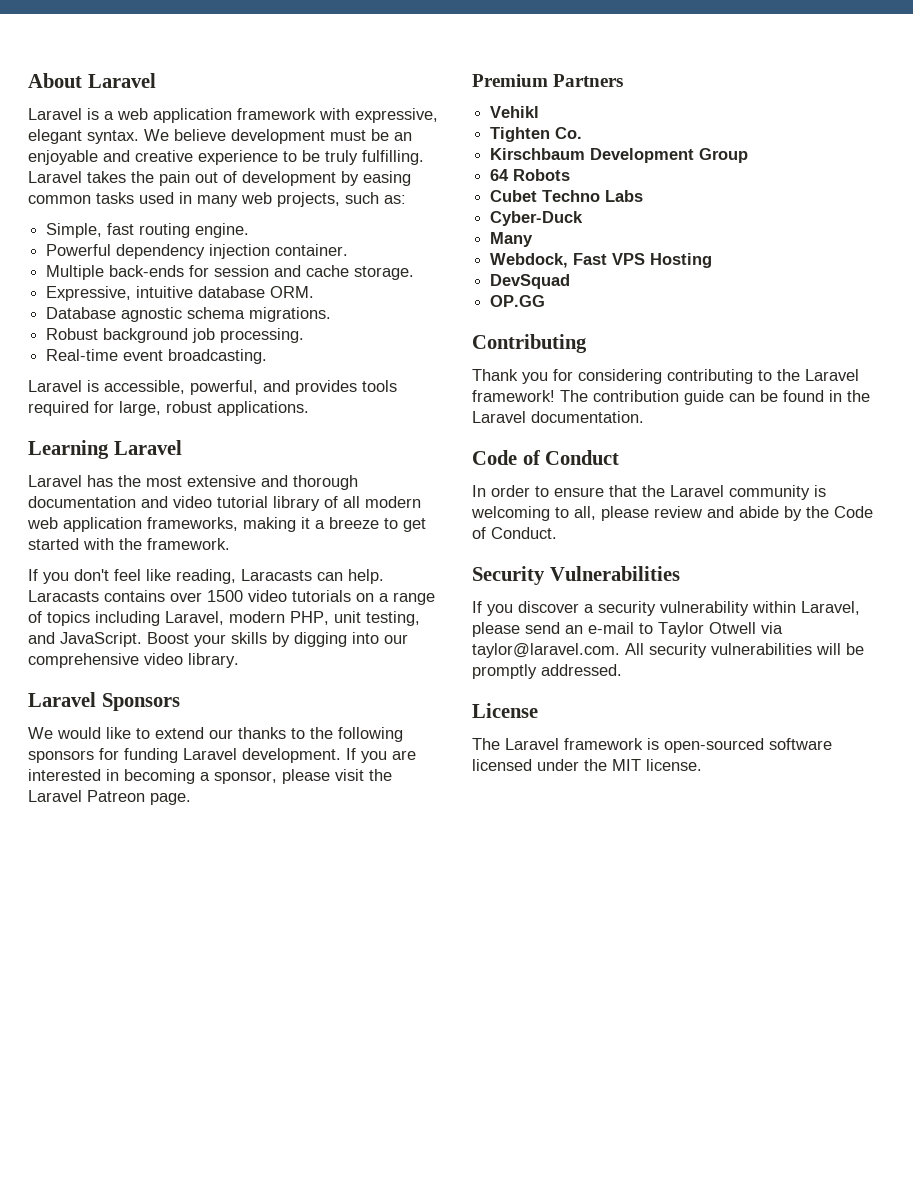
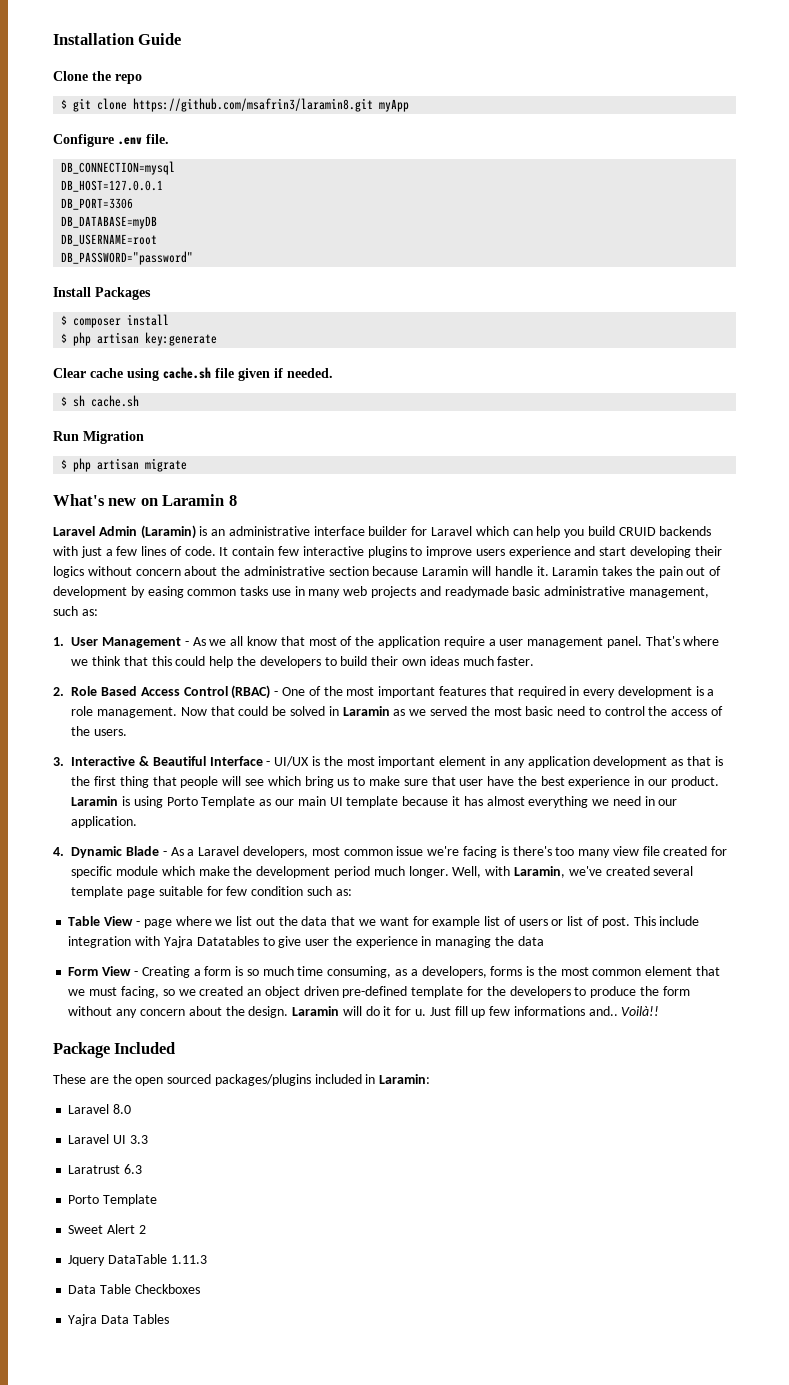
- About Laravel
- Laravel is a web application framework with expressive, elegant syntax. We believe development must be an enjoyable and creative experience to be truly fulfilling. Laravel takes the pain out of development by easing common tasks used in many web projects, such as:
- Simple, fast routing engine.
- Powerful dependency injection container.
- Multiple back-ends for session and cache storage.
- Expressive, intuitive database ORM.
- Database agnostic schema migrations.
- Robust background job processing.
- Real-time event broadcasting.
- Laravel is accessible, powerful, and provides tools required for large, robust applications.
- Learning Laravel
- Laravel has the most extensive and thorough documentation and video tutorial library of all modern web application frameworks, making it a breeze to get started with the framework.
- If you don't feel like reading, Laracasts can help. Laracasts contains over 1500 video tutorials on a range of topics including Laravel, modern PHP, unit testing, and JavaScript. Boost your skills by digging into our comprehensive video library.
- Laravel Sponsors
- We would like to extend our thanks to the following sponsors for funding Laravel development. If you are interested in becoming a sponsor, please visit the Laravel Patreon page.
- Premium Partners
- Vehikl
- Tighten Co.
- Kirschbaum Development Group
- 64 Robots
- Cubet Techno Labs
- Cyber-Duck
- Many
- Webdock, Fast VPS Hosting
- DevSquad
- OP.GG
- Contributing
- Thank you for considering contributing to the Laravel framework! The contribution guide can be found in the Laravel documentation.
- Code of Conduct
- In order to ensure that the Laravel community is welcoming to all, please review and abide by the Code of Conduct.
- Security Vulnerabilities
- If you discover a security vulnerability within Laravel, please send an e-mail to Taylor Otwell via taylor@laravel.com. All security vulnerabilities will be promptly addressed.
- License
- The Laravel framework is open-sourced software licensed under the MIT license.
+ Installation Guide
+ Clone the repo
+ $ git clone https://github.com/msafrin3/laramin8.git myApp
+ Configure .env file.
+ DB_CONNECTION=mysql
+ DB_HOST=127.0.0.1
+ DB_PORT=3306
+ DB_DATABASE=myDB
+ DB_USERNAME=root
+ DB_PASSWORD="password"
+ Install Packages
+ $ composer install
+ $ php artisan key:generate
+ Clear cache using cache.sh file given if needed.
+ $ sh cache.sh
+ Run Migration
+ $ php artisan migrate
+ What's new on Laramin 8
+ Laravel Admin (Laramin) is an administrative interface builder for Laravel which can help you build CRUID backends with just a few lines of code. It contain few interactive plugins to improve users experience and start developing their logics without concern about the administrative section because Laramin will handle it. Laramin takes the pain out of development by easing common tasks use in many web projects and readymade basic administrative management, such as:
+ 1. User Management - As we all know that most of the application require a user management panel. That's where we think that this could help the developers to build their own ideas much faster.
+ 2. Role Based Access Control (RBAC) - One of the most important features that required in every development is a role management. Now that could be solved in Laramin as we served the most basic need to control the access of the users.
+ 3. Interactive & Beautiful Interface - UI/UX is the most important element in any application development as that is the first thing that people will see which bring us to make sure that user have the best experience in our product. Laramin is using Porto Template as our main UI template because it has almost everything we need in our application.
+ 4. Dynamic Blade - As a Laravel developers, most common issue we're facing is there's too many view file created for specific module which make the development period much longer. Well, with Laramin, we've created several template page suitable for few condition such as:
+ Table View - page where we list out the data that we want for example list of users or list of post. This include integration with Yajra Datatables to give user the experience in managing the data
+ Form View - Creating a form is so much time consuming, as a developers, forms is the most common element that we must facing, so we created an object driven pre-defined template for the developers to produce the form without any concern about the design. Laramin will do it for u. Just fill up few informations and.. Voilà!!
+ Package Included
+ These are the open sourced packages/plugins included in Laramin:
+ Laravel 8.0
+ Laravel UI 3.3
+ Laratrust 6.3
+ Porto Template
+ Sweet Alert 2
+ Jquery DataTable 1.11.3
+ Data Table Checkboxes
+ Yajra Data Tables

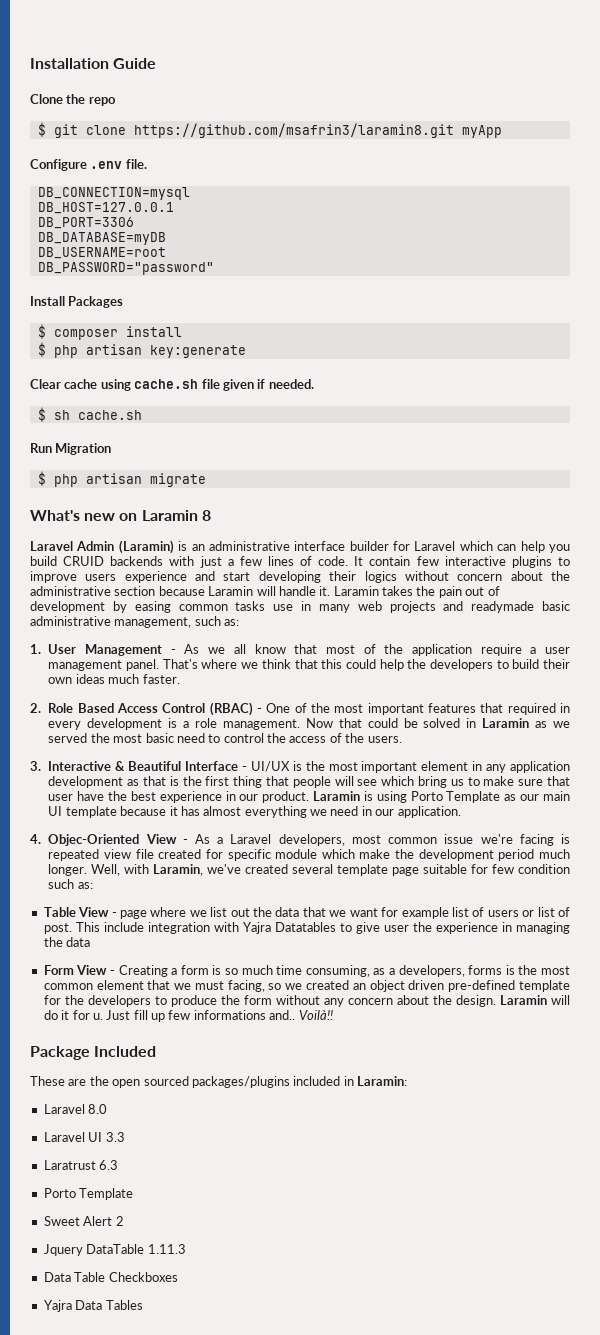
- 4. Dynamic Blade - As a Laravel developers, most common issue we're facing is there's too many view file created for specific module which make the development period much longer.
+ 4. Objec-Oriented View - As a Laravel developers, most common issue we're facing is repeated view file created for specific module which make the development period much longer.

